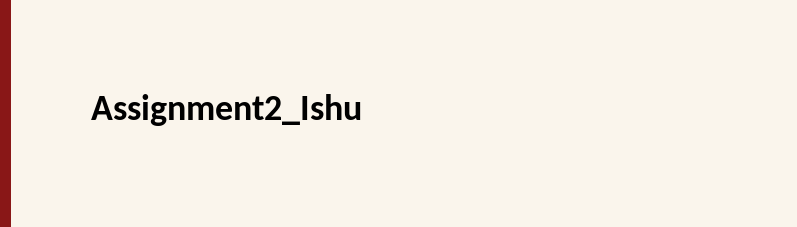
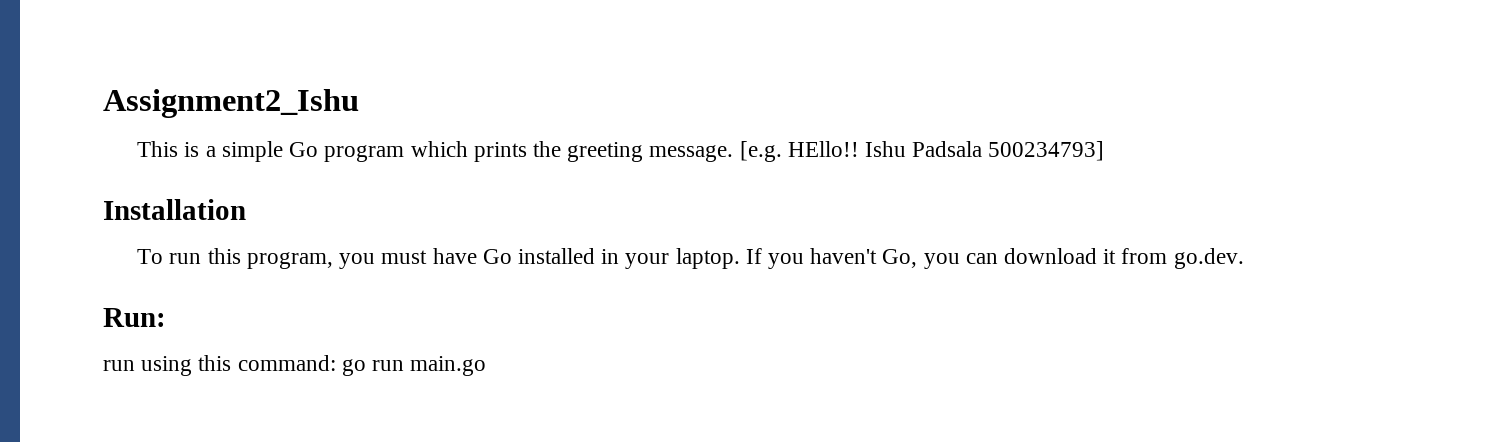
+ This is a simple Go program which prints the greeting message. [e.g. HEllo!! Ishu Padsala 500234793]
+ Installation
+ To run this program, you must have Go installed in your laptop. If you haven't Go, you can download it from go.dev.
+ Run:
+ run using this command: go run main.go

